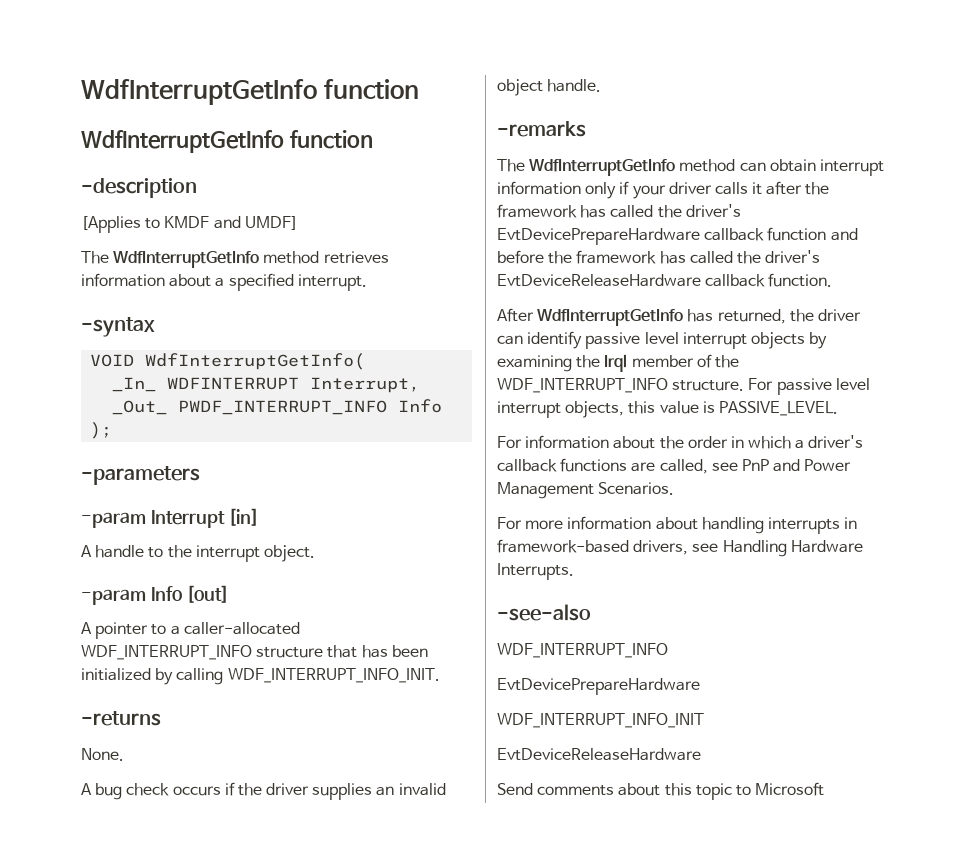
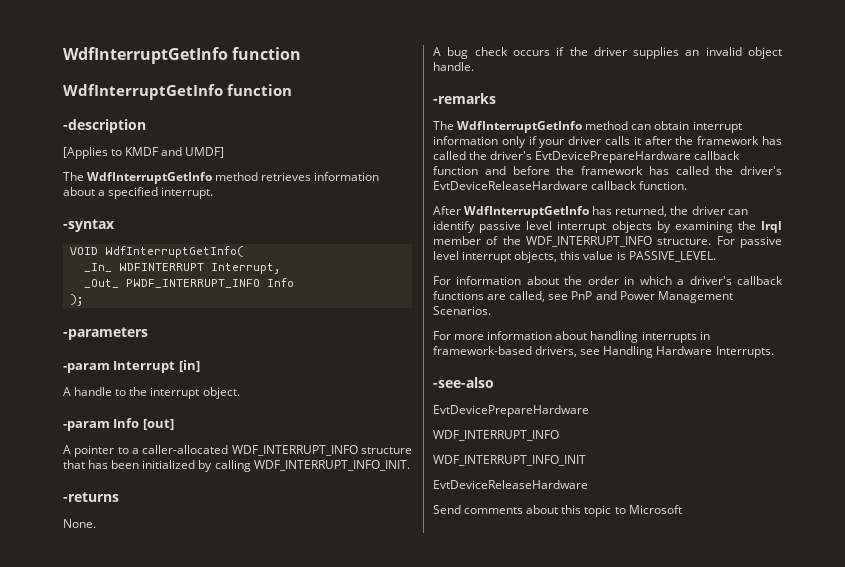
  -see-also
+ EvtDevicePrepareHardware
  WDF_INTERRUPT_INFO
- EvtDevicePrepareHardware

